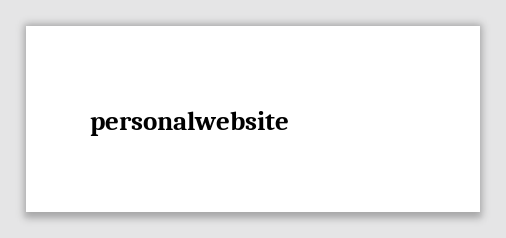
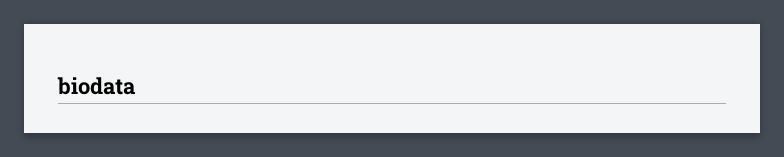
- personalwebsite
+ biodata

